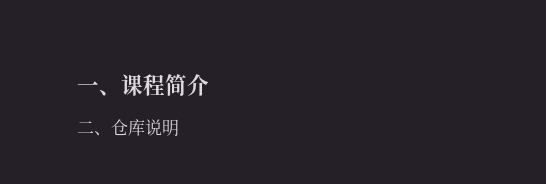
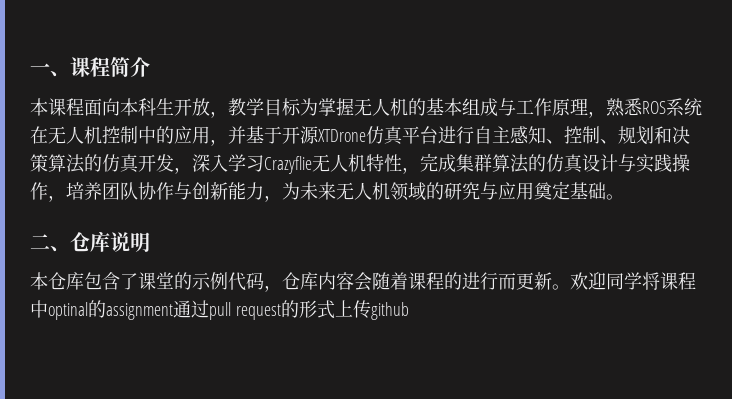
+ 本课程面向本科生开放，教学目标为掌握无人机的基本组成与工作原理，熟悉ROS系统在无人机控制中的应用，并基于开源XTDrone仿真平台进行自主感知、控制、规划和决策算法的仿真开发，深入学习Crazyflie无人机特性，完成集群算法的仿真设计与实践操作，培养团队协作与创新能力，为未来无人机领域的研究与应用奠定基础。
  二、仓库说明
+ 本仓库包含了课堂的示例代码，仓库内容会随着课程的进行而更新。欢迎同学将课程中optinal的assignment通过pull request的形式上传github

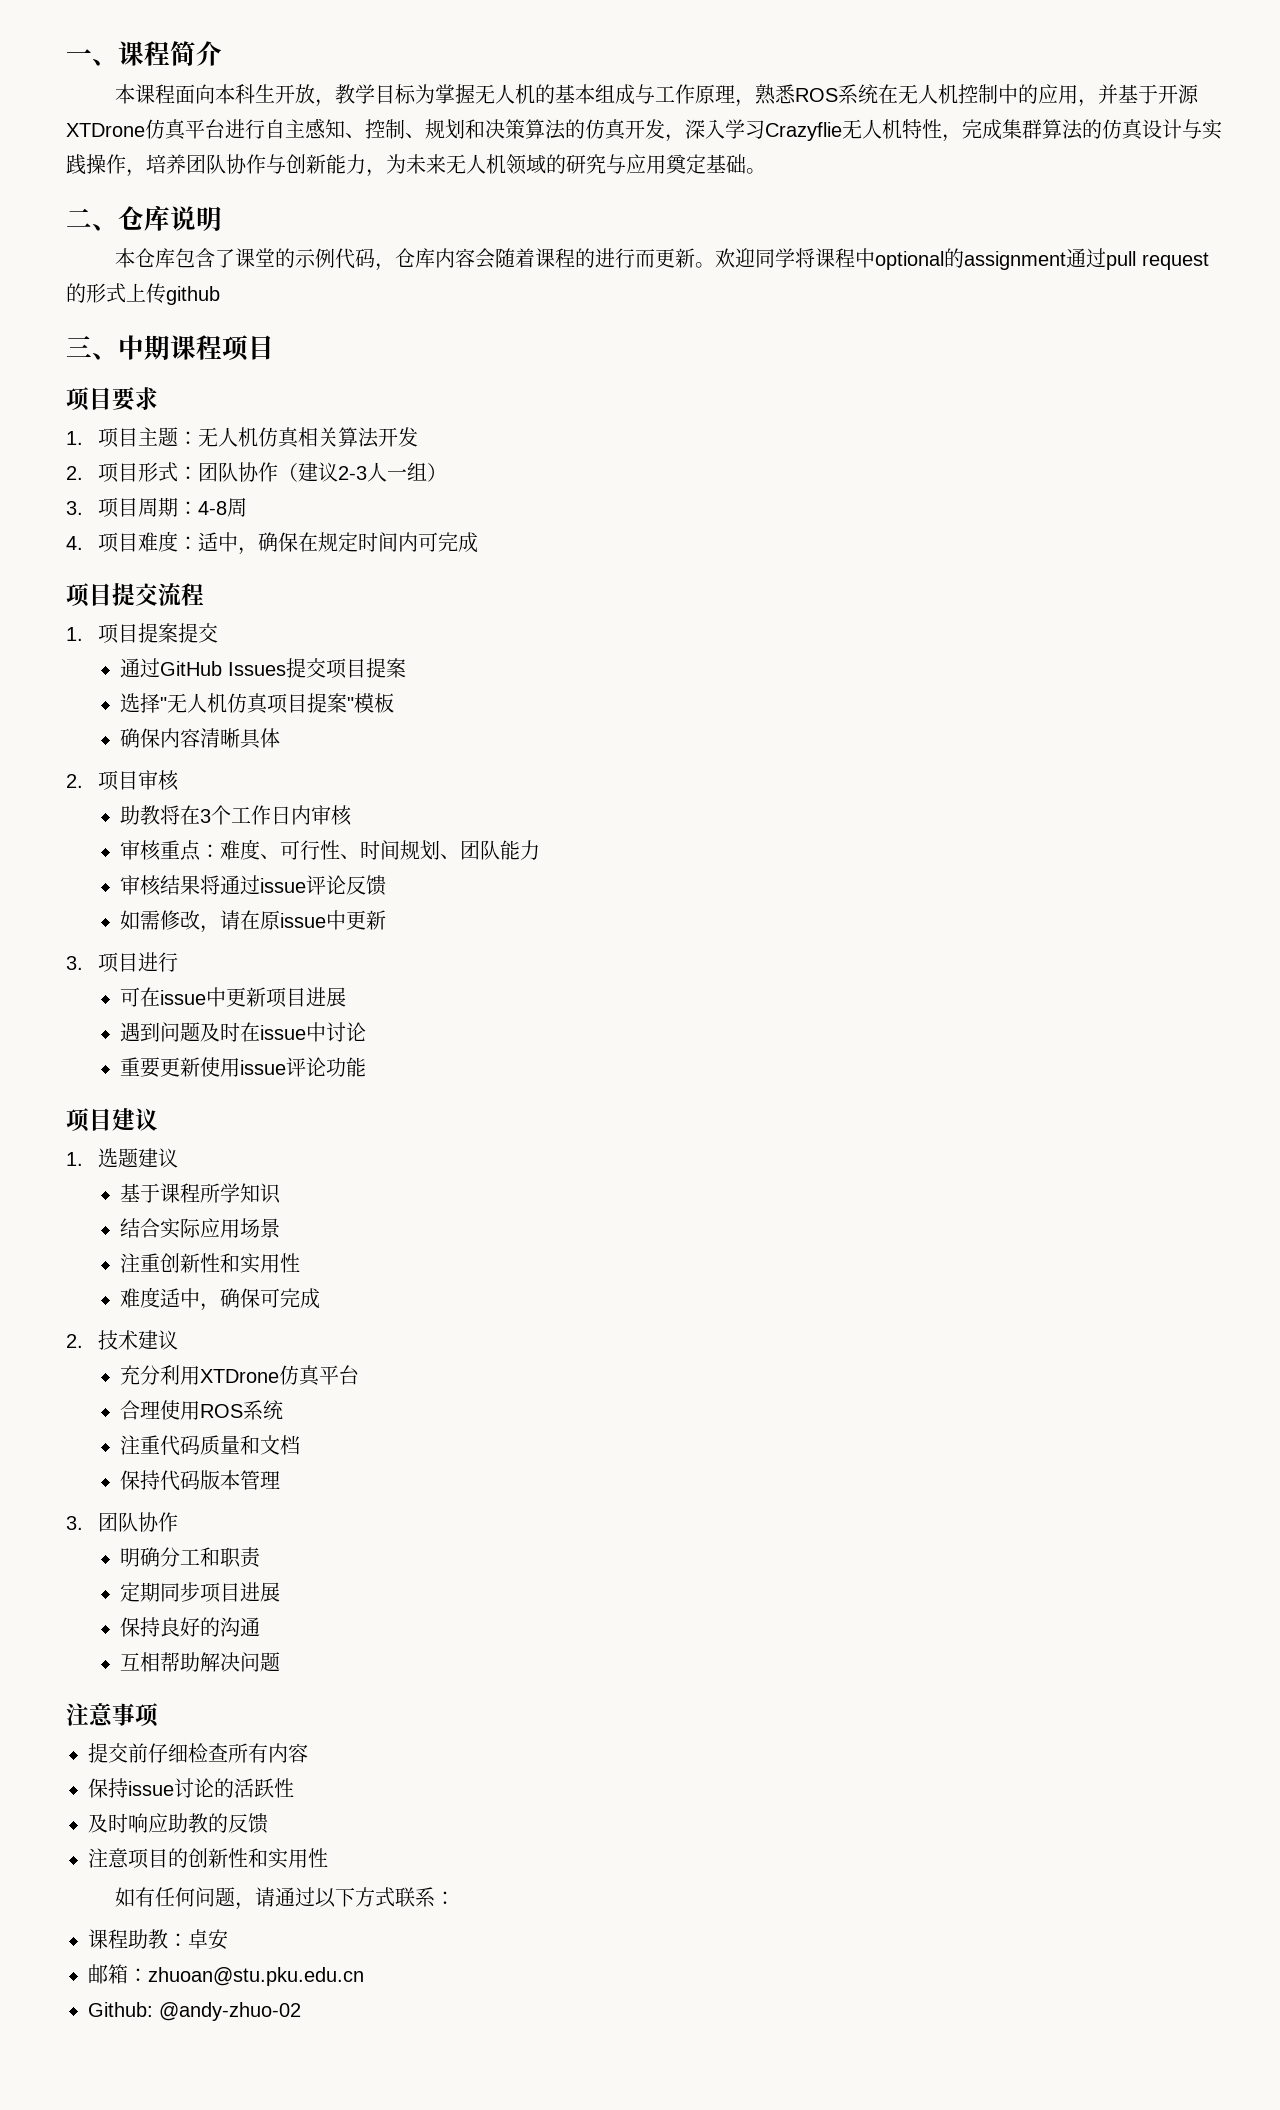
- 欢迎同学将课程中optinal的assignment通过pull request的形式上传github
+ 欢迎同学将课程中optional的assignment通过pull request的形式上传github
+ 三、中期课程项目
+ 项目要求
+ 1.项目主题：无人机仿真相关算法开发
+ 2.项目形式：团队协作（建议2-3人一组）
+ 3.项目周期：4-8周
+ 4.项目难度：适中，确保在规定时间内可完成
+ 项目提交流程
+ 1.项目提案提交
+ 通过GitHub Issues提交项目提案
+ 选择"无人机仿真项目提案"模板
+ 确保内容清晰具体
+ 2.项目审核
+ 助教将在3个工作日内审核
+ 审核重点：难度、可行性、时间规划、团队能力
+ 审核结果将通过issue评论反馈
+ 如需修改，请在原issue中更新
+ 3.项目进行
+ 可在issue中更新项目进展
+ 遇到问题及时在issue中讨论
+ 重要更新使用issue评论功能
+ 项目建议
+ 1.选题建议
+ 基于课程所学知识
+ 结合实际应用场景
+ 注重创新性和实用性
+ 难度适中，确保可完成
+ 2.技术建议
+ 充分利用XTDrone仿真平台
+ 合理使用ROS系统
+ 注重代码质量和文档
+ 保持代码版本管理
+ 3.团队协作
+ 明确分工和职责
+ 定期同步项目进展
+ 保持良好的沟通
+ 互相帮助解决问题
+ 注意事项
+ 提交前仔细检查所有内容
+ 保持issue讨论的活跃性
+ 及时响应助教的反馈
+ 注意项目的创新性和实用性
+ 如有任何问题，请通过以下方式联系：
+ 课程助教：卓安
+ 邮箱：zhuoan@stu.pku.edu.cn
+ Github: @andy-zhuo-02

